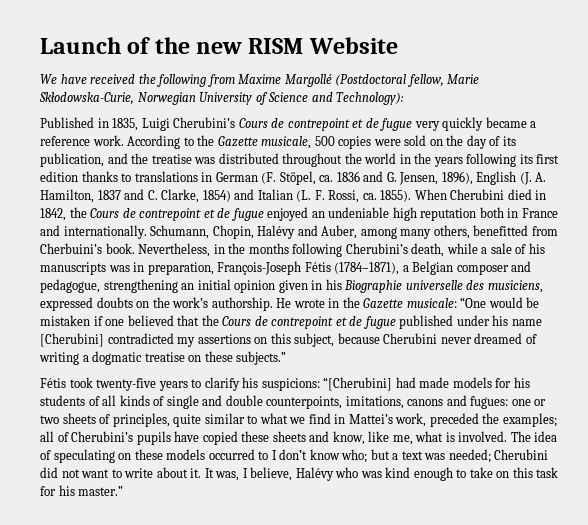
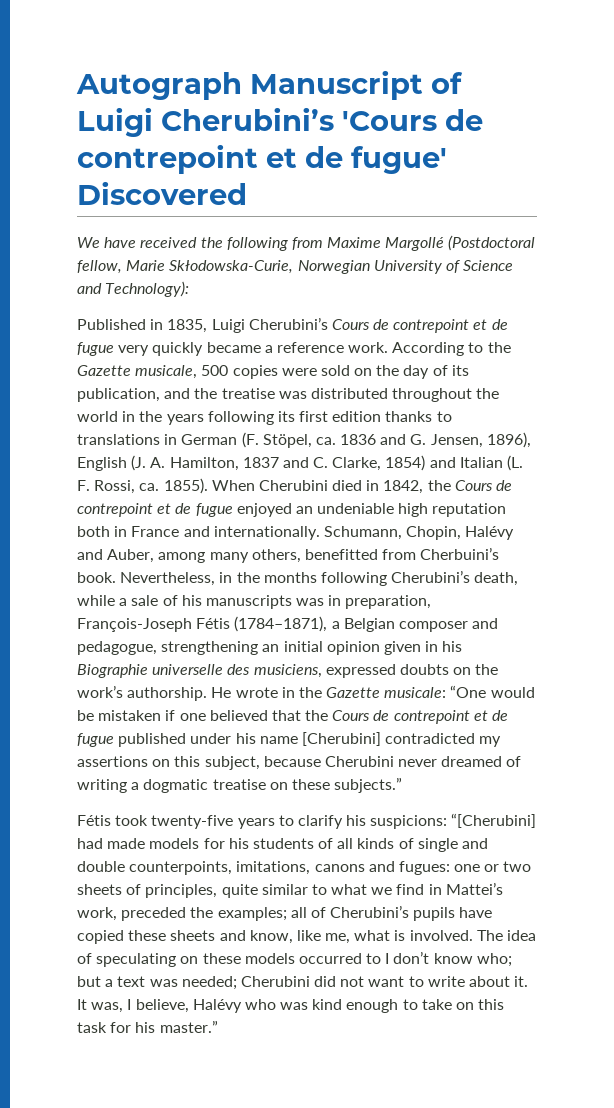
- Launch of the new RISM Website
+ Autograph Manuscript of Luigi Cherubini’s 'Cours de contrepoint et de fugue' Discovered

